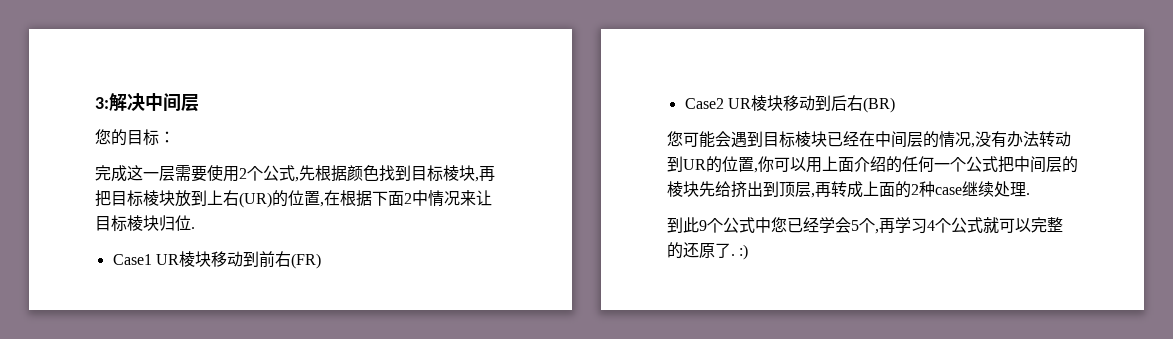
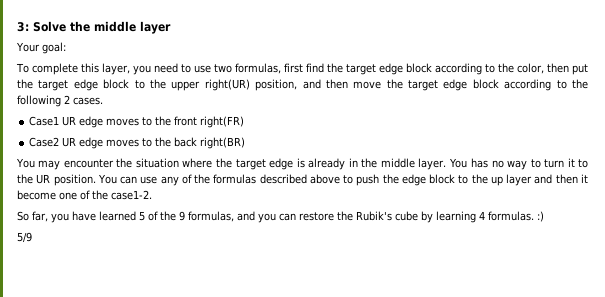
- 3:解决中间层
- 您的目标：
- 完成这一层需要使用2个公式,先根据颜色找到目标棱块,再把目标棱块放到上右(UR)的位置,在根据下面2中情况来让目标棱块归位.
- Case1 UR棱块移动到前右(FR)
- Case2 UR棱块移动到后右(BR)
- 您可能会遇到目标棱块已经在中间层的情况,没有办法转动到UR的位置,你可以用上面介绍的任何一个公式把中间层的棱块先给挤出到顶层,再转成上面的2种case继续处理.
- 到此9个公式中您已经学会5个,再学习4个公式就可以完整的还原了. :)
+ 3: Solve the middle layer
+ Your goal:
+ To complete this layer, you need to use two formulas, first find the target edge block according to the color, then put the target edge block to the upper right(UR) position, and then move the target edge block according to the following 2 cases.
+ Case1 UR edge moves to the front right(FR)
+ Case2 UR edge moves to the back right(BR)
+ You may encounter the situation where the target edge is already in the middle layer. You has no way to turn it to the UR position. You can use any of the formulas described above to push the edge block to the up layer and then it become one of the case1-2.
+ So far, you have learned 5 of the 9 formulas, and you can restore the Rubik's cube by learning 4 formulas. :)
+ 5/9

